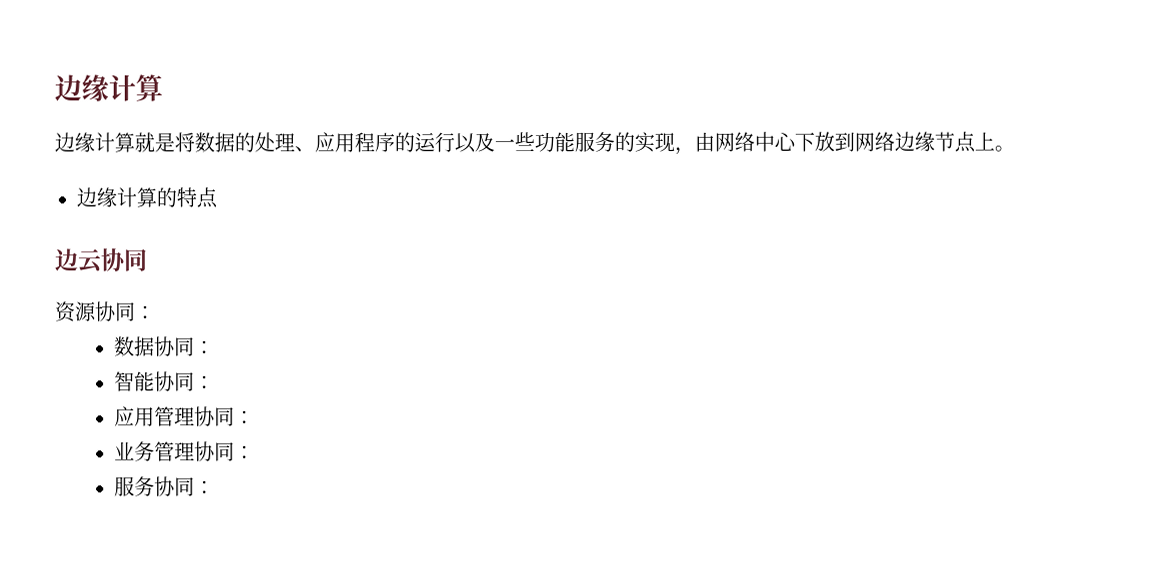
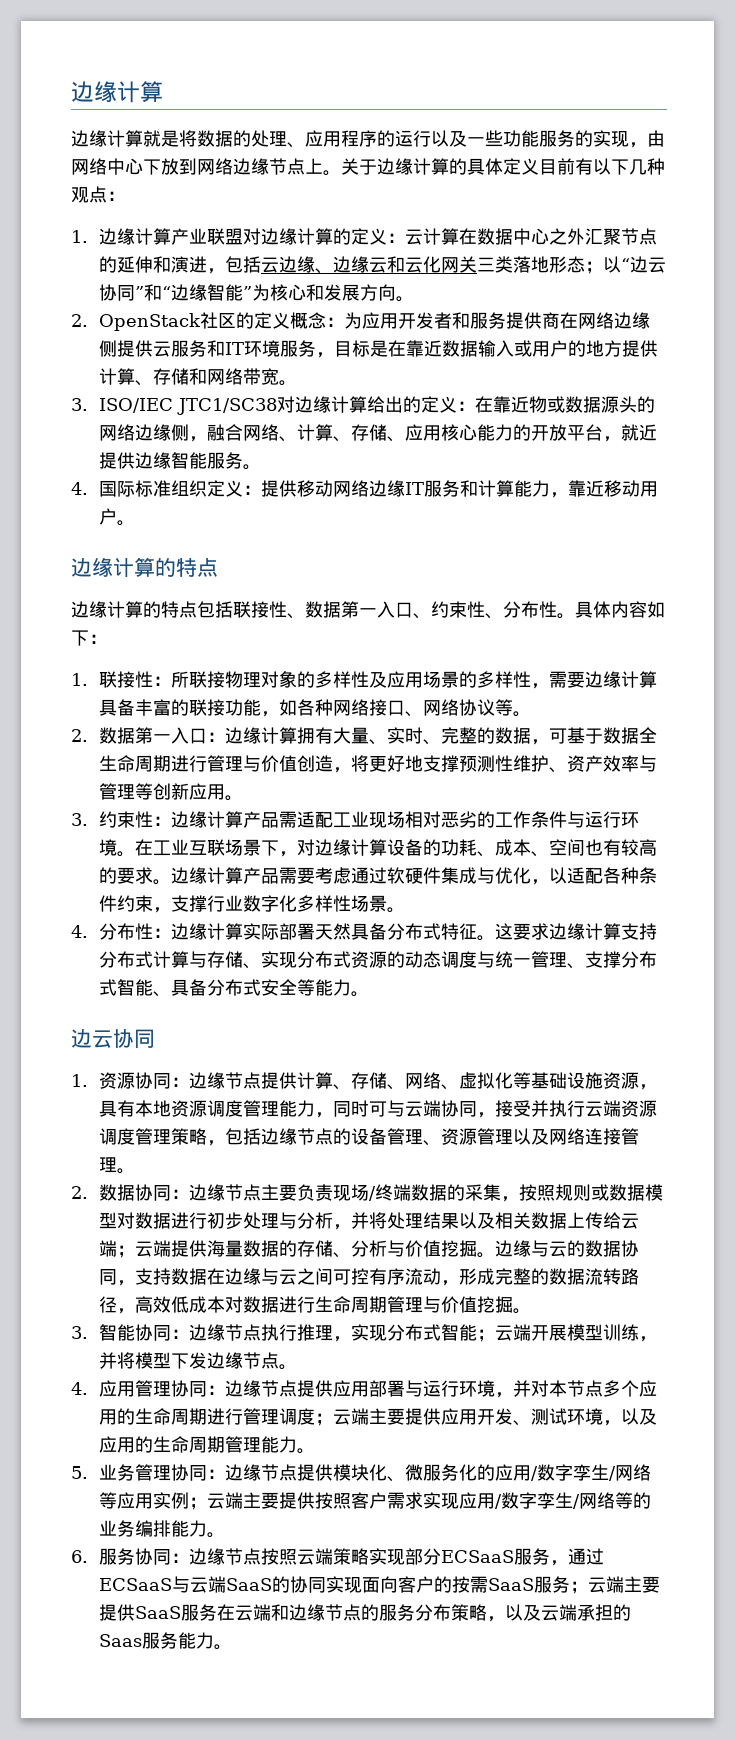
- 边缘计算就是将数据的处理、应用程序的运行以及一些功能服务的实现，由网络中心下放到网络边缘节点上。
+ 边缘计算就是将数据的处理、应用程序的运行以及一些功能服务的实现，由网络中心下放到网络边缘节点上。关于边缘计算的具体定义目前有以下几种观点：
+ 1.边缘计算产业联盟对边缘计算的定义：云计算在数据中心之外汇聚节点的延伸和演进，包括云边缘、边缘云和云化网关三类落地形态；以“边云协同”和“边缘智能”为核心和发展方向。
+ 2. OpenStack社区的定义概念：为应用开发者和服务提供商在网络边缘侧提供云服务和IT环境服务，目标是在靠近数据输入或用户的地方提供计算、存储和网络带宽。
+ 3. ISO/IEC JTC1/SC38对边缘计算给出的定义：在靠近物或数据源头的网络边缘侧，融合网络、计算、存储、应用核心能力的开放平台，就近提供边缘智能服务。
+ 4.国际标准组织定义：提供移动网络边缘IT服务和计算能力，靠近移动用户。
  边缘计算的特点
+ 边缘计算的特点包括联接性、数据第一入口、约束性、分布性。具体内容如下：
+ 1.联接性：所联接物理对象的多样性及应用场景的多样性，需要边缘计算具备丰富的联接功能，如各种网络接口、网络协议等。
+ 2.数据第一入口：边缘计算拥有大量、实时、完整的数据，可基于数据全生命周期进行管理与价值创造，将更好地支撑预测性维护、资产效率与管理等创新应用。
+ 3.约束性：边缘计算产品需适配工业现场相对恶劣的工作条件与运行环境。在工业互联场景下，对边缘计算设备的功耗、成本、空间也有较高的要求。边缘计算产品需要考虑通过软硬件集成与优化，以适配各种条件约束，支撑行业数字化多样性场景。
+ 4.分布性：边缘计算实际部署天然具备分布式特征。这要求边缘计算支持分布式计算与存储、实现分布式资源的动态调度与统一管理、支撑分布式智能、具备分布式安全等能力。
- 资源协同：
- 数据协同：
- 智能协同：
- 应用管理协同：
- 业务管理协同：
- 服务协同：
+ 1.资源协同：边缘节点提供计算、存储、网络、虚拟化等基础设施资源，具有本地资源调度管理能力，同时可与云端协同，接受并执行云端资源调度管理策略，包括边缘节点的设备管理、资源管理以及网络连接管理。
+ 2.数据协同：边缘节点主要负责现场/终端数据的采集，按照规则或数据模型对数据进行初步处理与分析，并将处理结果以及相关数据上传给云端；云端提供海量数据的存储、分析与价值挖掘。边缘与云的数据协同，支持数据在边缘与云之间可控有序流动，形成完整的数据流转路径，高效低成本对数据进行生命周期管理与价值挖掘。
+ 3.智能协同：边缘节点执行推理，实现分布式智能；云端开展模型训练，并将模型下发边缘节点。
+ 4.应用管理协同：边缘节点提供应用部署与运行环境，并对本节点多个应用的生命周期进行管理调度；云端主要提供应用开发、测试环境，以及应用的生命周期管理能力。
+ 5.业务管理协同：边缘节点提供模块化、微服务化的应用/数字孪生/网络等应用实例；云端主要提供按照客户需求实现应用/数字孪生/网络等的业务编排能力。
+ 6.服务协同：边缘节点按照云端策略实现部分ECSaaS服务，通过ECSaaS与云端SaaS的协同实现面向客户的按需SaaS服务；云端主要提供SaaS服务在云端和边缘节点的服务分布策略，以及云端承担的Saas服务能力。

